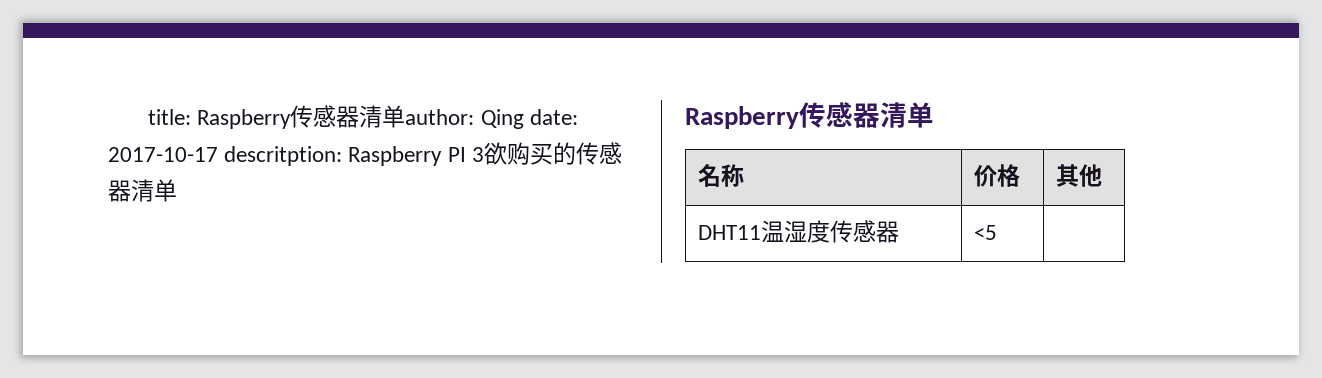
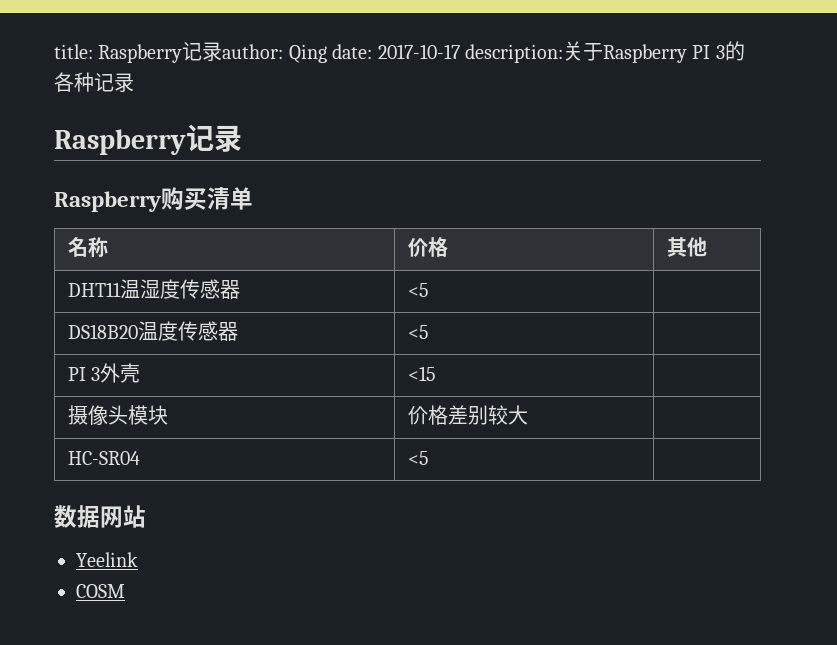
- title: Raspberry传感器清单author: Qing date: 2017-10-17 descritption: Raspberry PI 3欲购买的传感器清单
- Raspberry传感器清单
+ title: Raspberry记录author: Qing date: 2017-10-17 description:关于Raspberry PI 3的各种记录
+ Raspberry记录
+ Raspberry购买清单
+ DS18B20温度传感器 | <5 |
+ PI 3外壳 | <15 |
+ 摄像头模块 | 价格差别较大 |
+ HC-SR04 | <5 |
+ 数据网站
+ Yeelink
+ COSM

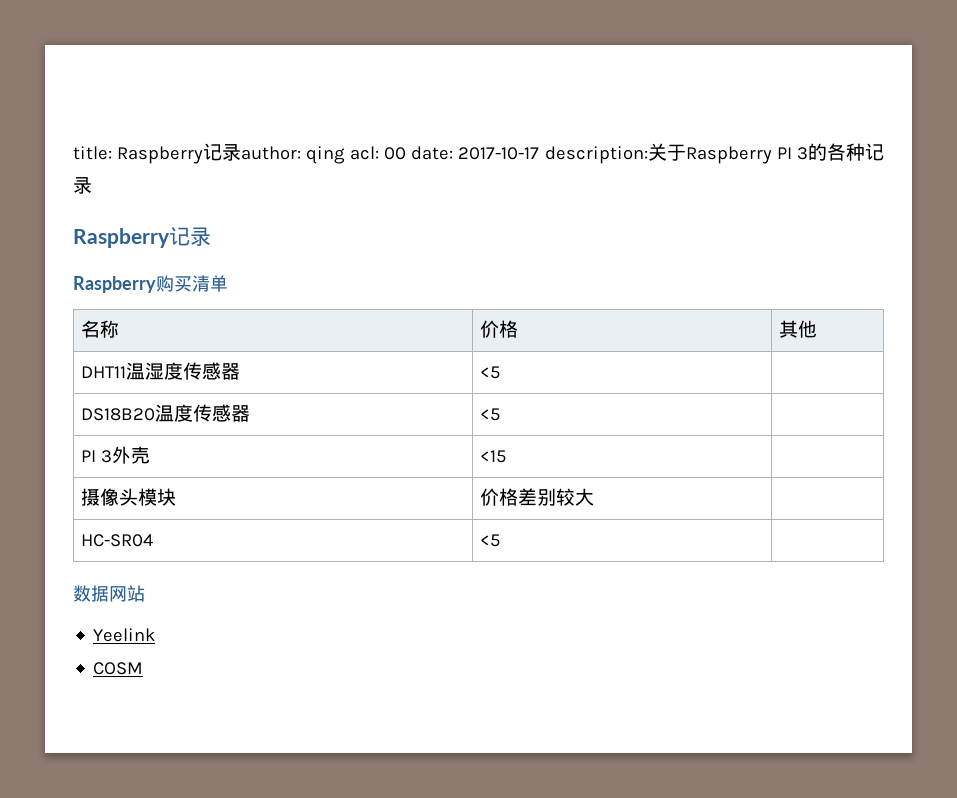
- title: Raspberry记录author: Qing date: 2017-10-17 description:关于Raspberry PI 3的各种记录
+ title: Raspberry记录author: qing acl: 00 date: 2017-10-17 description:关于Raspberry PI 3的各种记录

